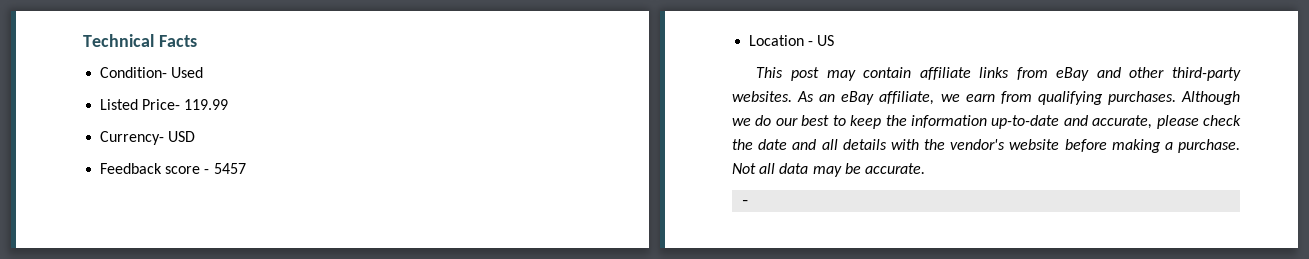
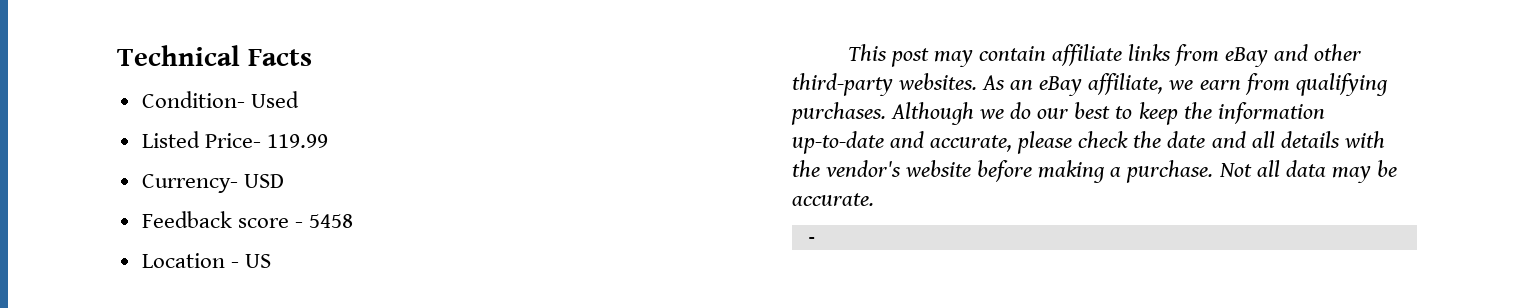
- Feedback score - 5457
+ Feedback score - 5458

